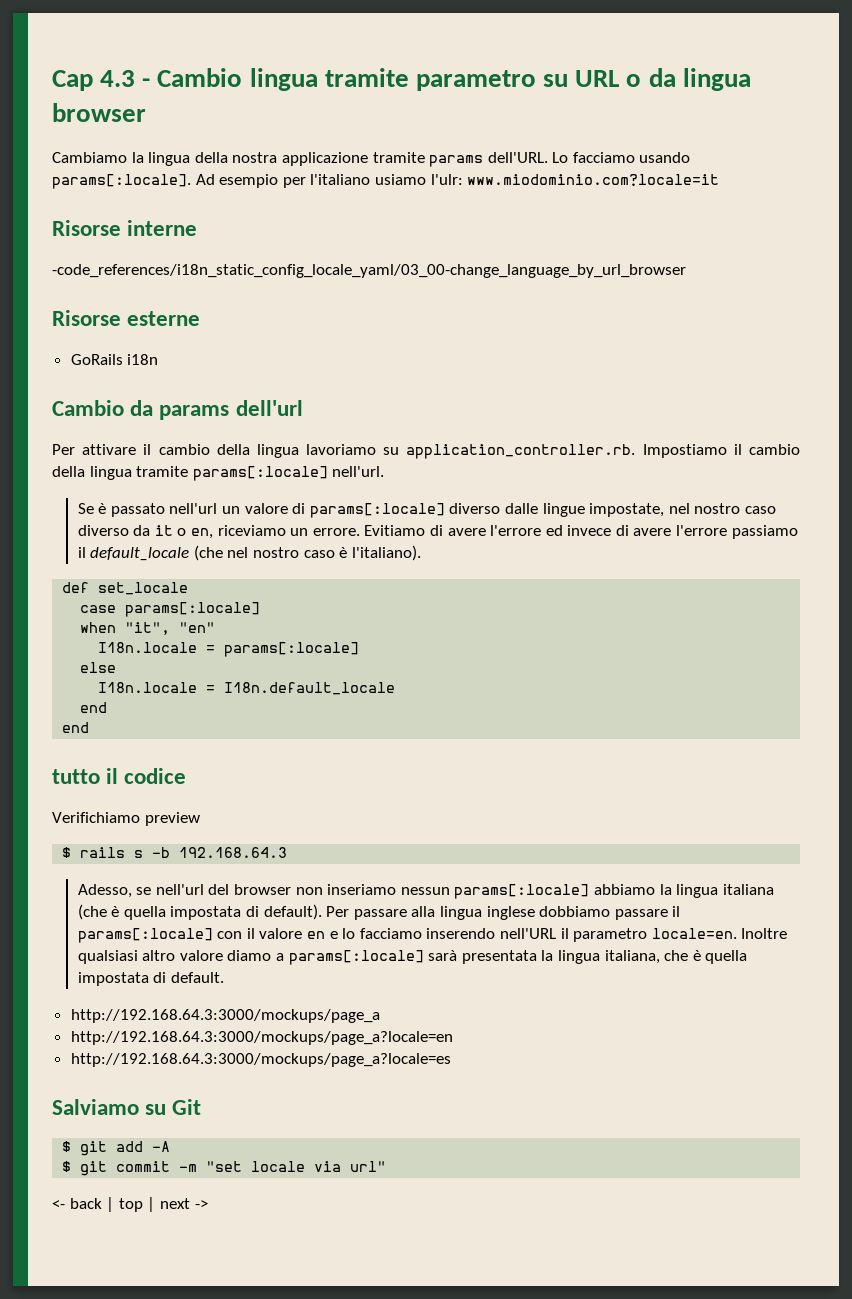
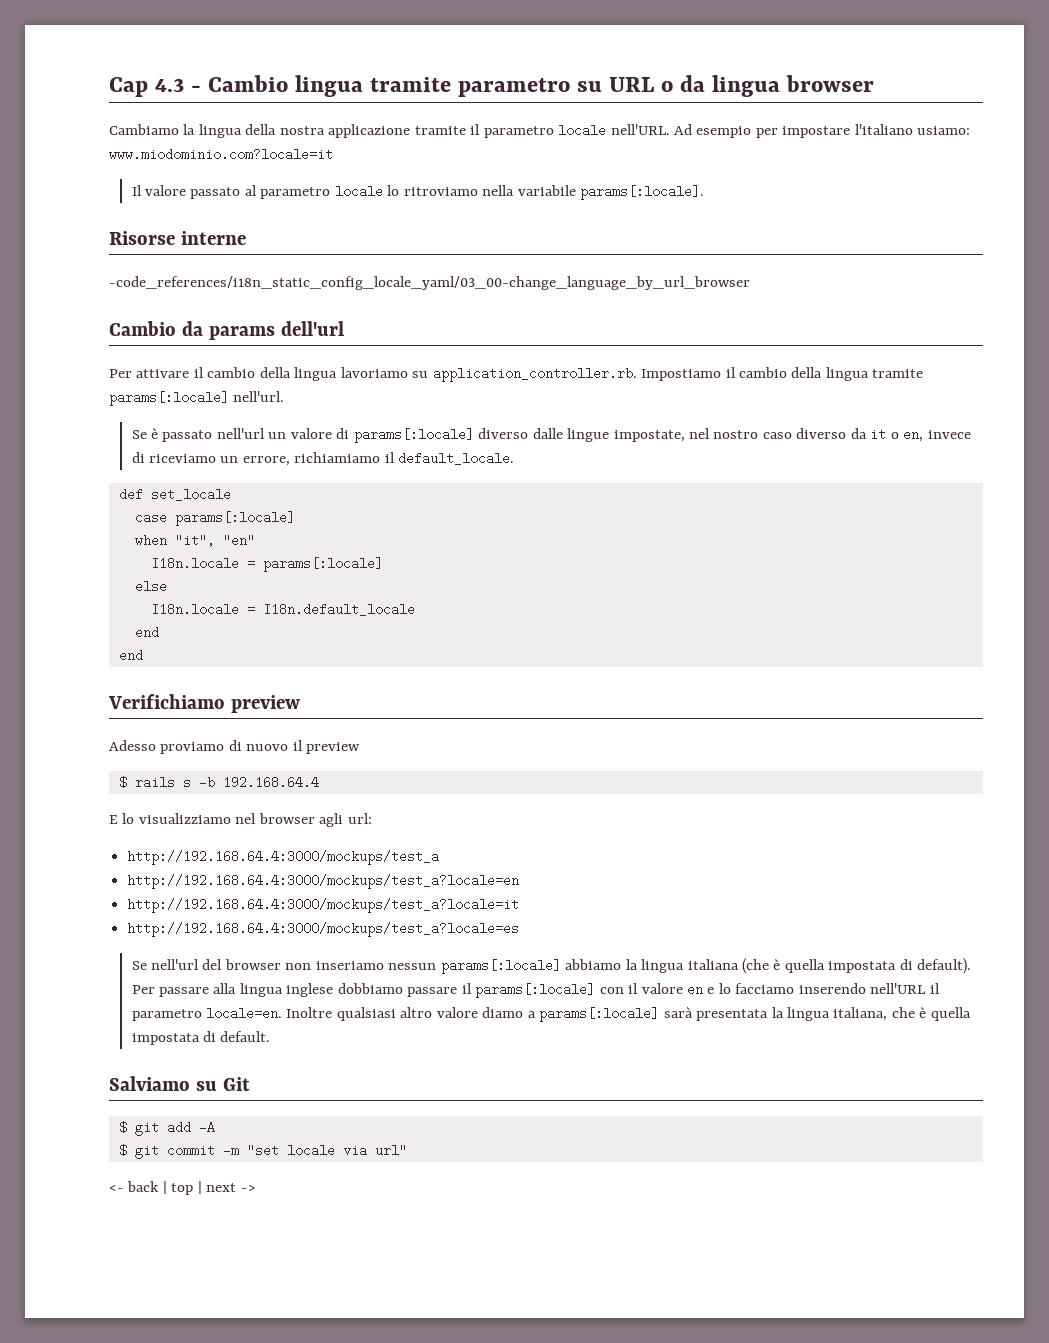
- Cambiamo la lingua della nostra applicazione tramite params dell'URL. Lo facciamo usando params[:locale]. Ad esempio per l'italiano usiamo l'ulr: www.miodominio.com?locale=it
+ Cambiamo la lingua della nostra applicazione tramite il parametro locale nell'URL. Ad esempio per impostare l'italiano usiamo: www.miodominio.com?locale=it
+ Il valore passato al parametro locale lo ritroviamo nella variabile params[:locale].
- Risorse esterne
- GoRails i18n
- Se è passato nell'url un valore di params[:locale] diverso dalle lingue impostate, nel nostro caso diverso da it o en, riceviamo un errore. Evitiamo di avere l'errore ed invece di avere l'errore passiamo il default_locale (che nel nostro caso è l'italiano).
+ Se è passato nell'url un valore di params[:locale] diverso dalle lingue impostate, nel nostro caso diverso da it o en, invece di riceviamo un errore, richiamiamo il default_locale.
- tutto il codice
  Verifichiamo preview
+ Adesso proviamo di nuovo il preview
- $ rails s -b 192.168.64.3
- Adesso, se nell'url del browser non inseriamo nessun params[:locale] abbiamo la lingua italiana (che è quella impostata di default).
+ $ rails s -b 192.168.64.4
+ E lo visualizziamo nel browser agli url:
+ http://192.168.64.4:3000/mockups/test_a
+ http://192.168.64.4:3000/mockups/test_a?locale=en
+ http://192.168.64.4:3000/mockups/test_a?locale=it
+ http://192.168.64.4:3000/mockups/test_a?locale=es
+ Se nell'url del browser non inseriamo nessun params[:locale] abbiamo la lingua italiana (che è quella impostata di default).
- http://192.168.64.3:3000/mockups/page_a
- http://192.168.64.3:3000/mockups/page_a?locale=en
- http://192.168.64.3:3000/mockups/page_a?locale=es

